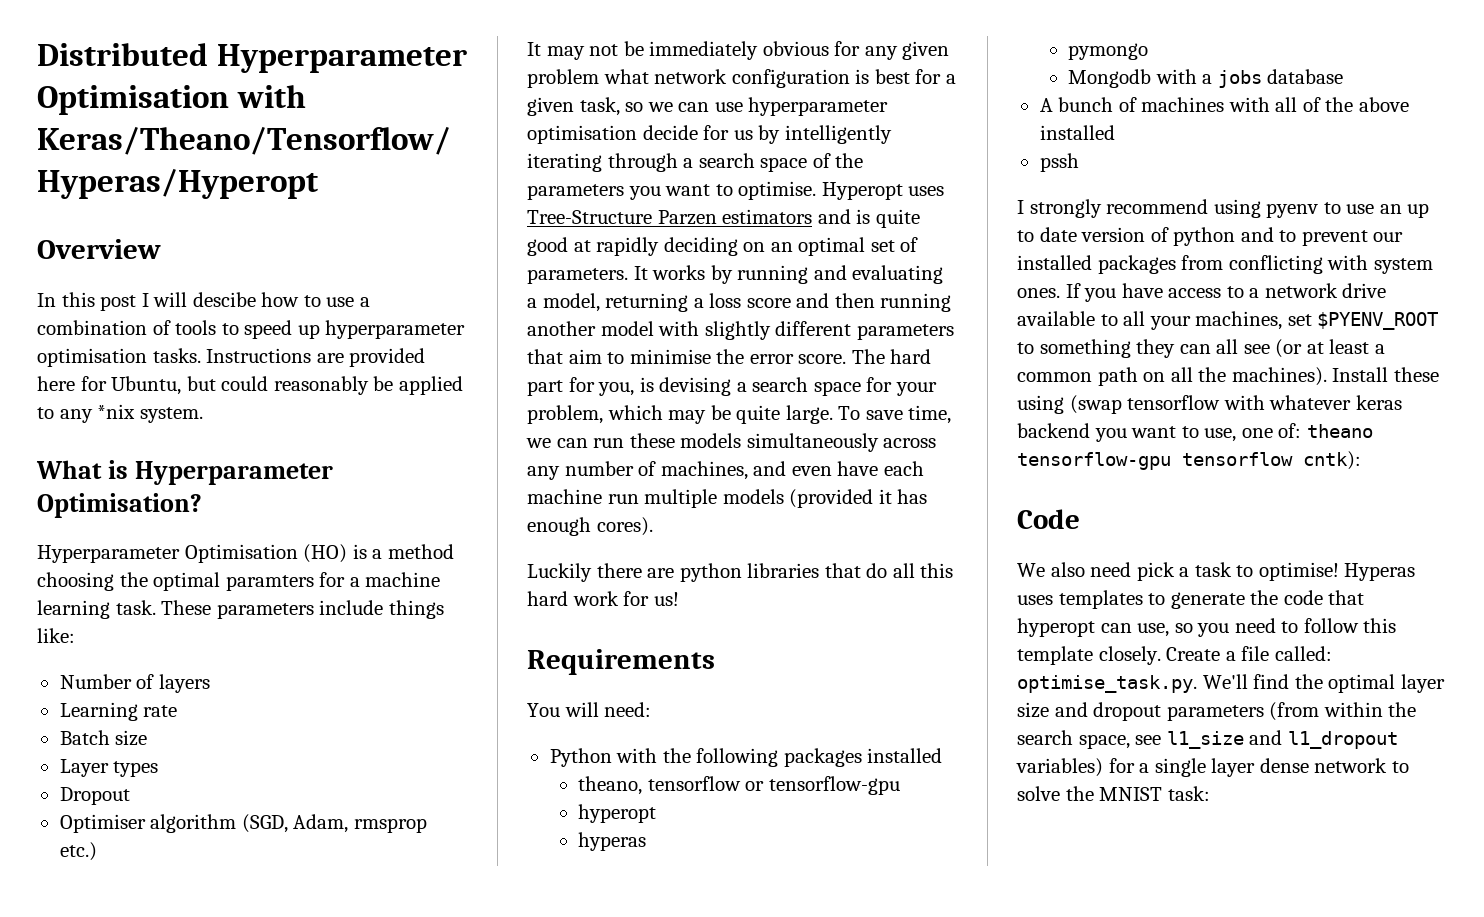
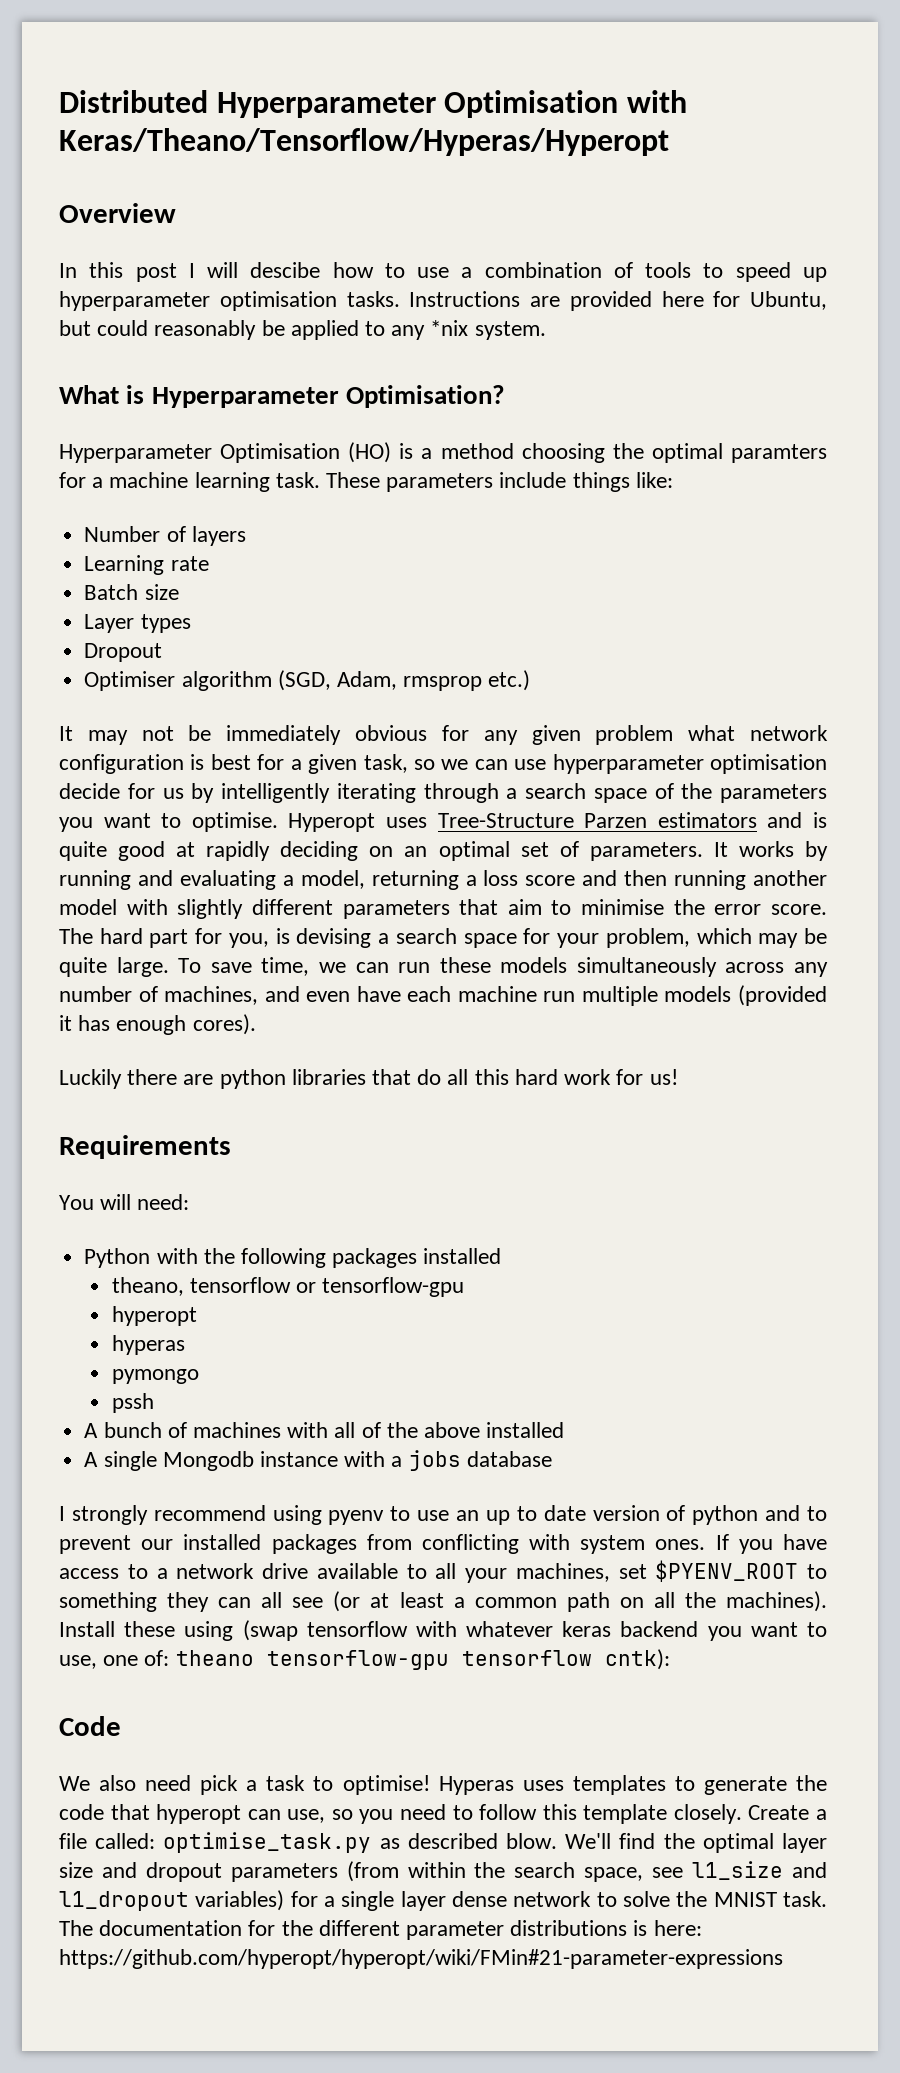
- Mongodb with a jobs database
+ pssh
- pssh
+ A single Mongodb instance with a jobs database
- Create a file called: optimise_task.py. We'll find the optimal layer size and dropout parameters (from within the search space, see l1_size and l1_dropout variables) for a single layer dense network to solve the MNIST task:
+ Create a file called: optimise_task.py as described blow. We'll find the optimal layer size and dropout parameters (from within the search space, see l1_size and l1_dropout variables) for a single layer dense network to solve the MNIST task. The documentation for the different parameter distributions is here: https://github.com/hyperopt/hyperopt/wiki/FMin#21-parameter-expressions

